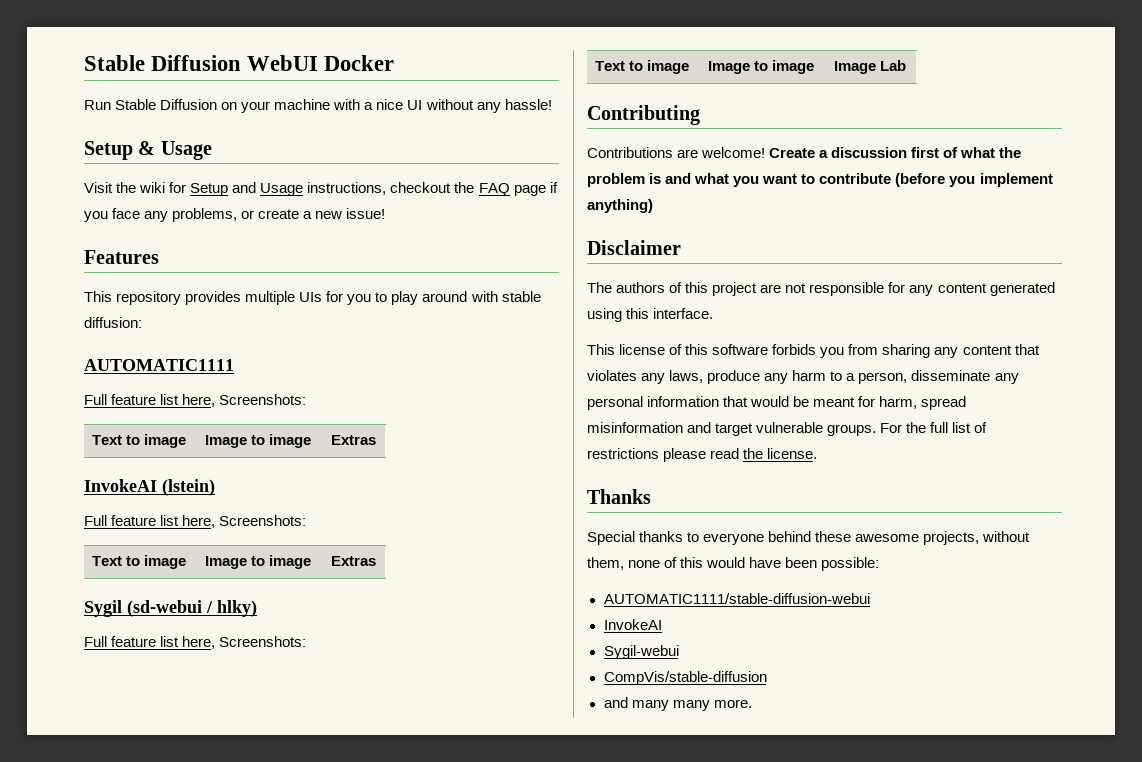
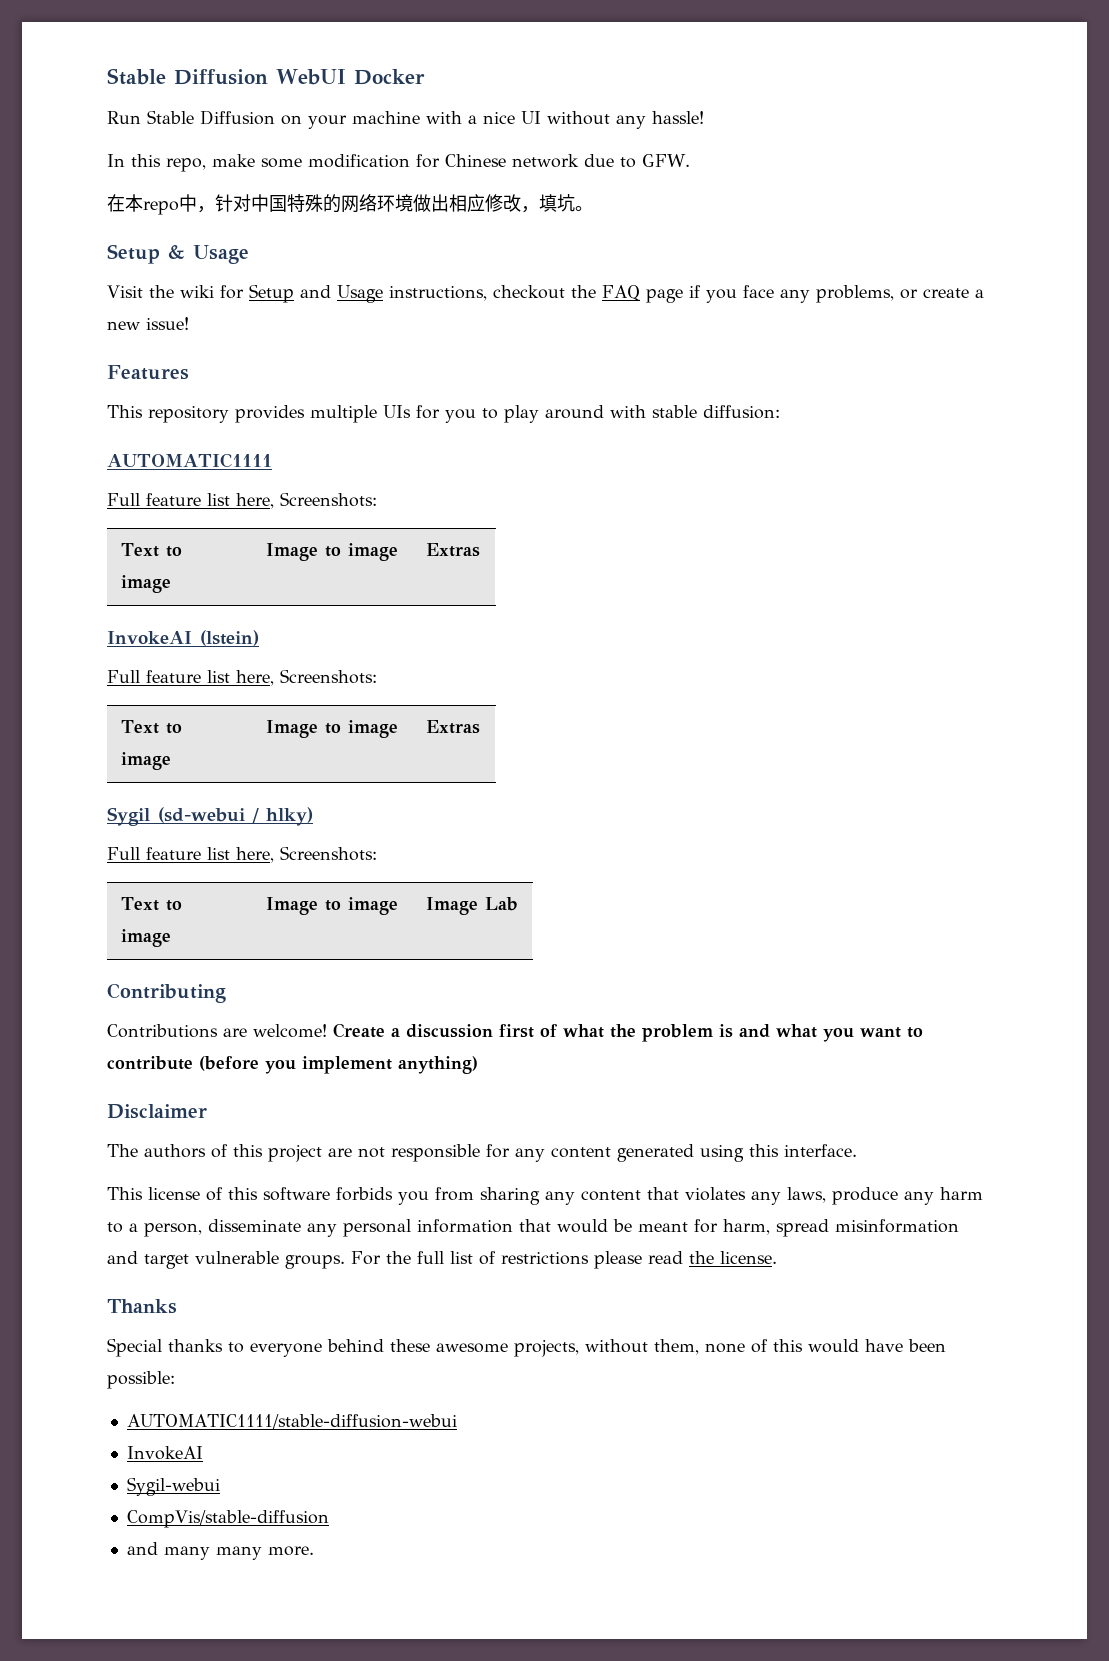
+ In this repo, make some modification for Chinese network due to GFW.
+ 在本repo中，针对中国特殊的网络环境做出相应修改，填坑。

